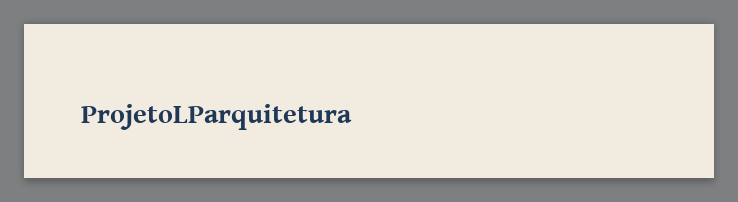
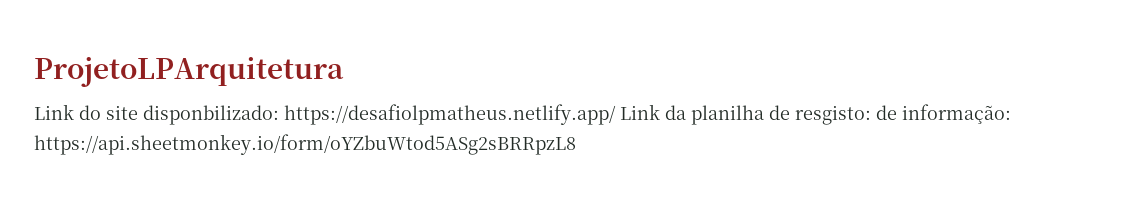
- ProjetoLParquitetura
+ ProjetoLPArquitetura
+ Link do site disponbilizado: https://desafiolpmatheus.netlify.app/ Link da planilha de resgisto: de informação: https://api.sheetmonkey.io/form/oYZbuWtod5ASg2sBRRpzL8

